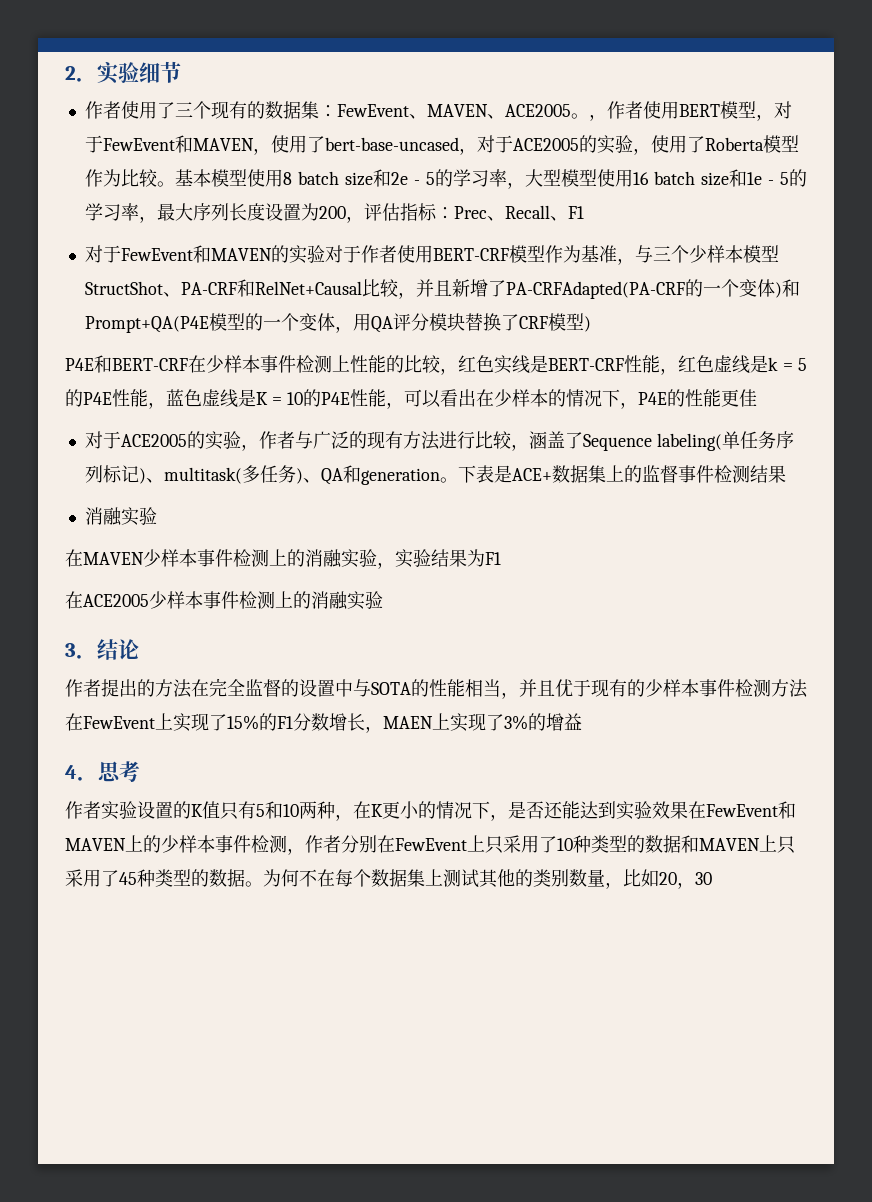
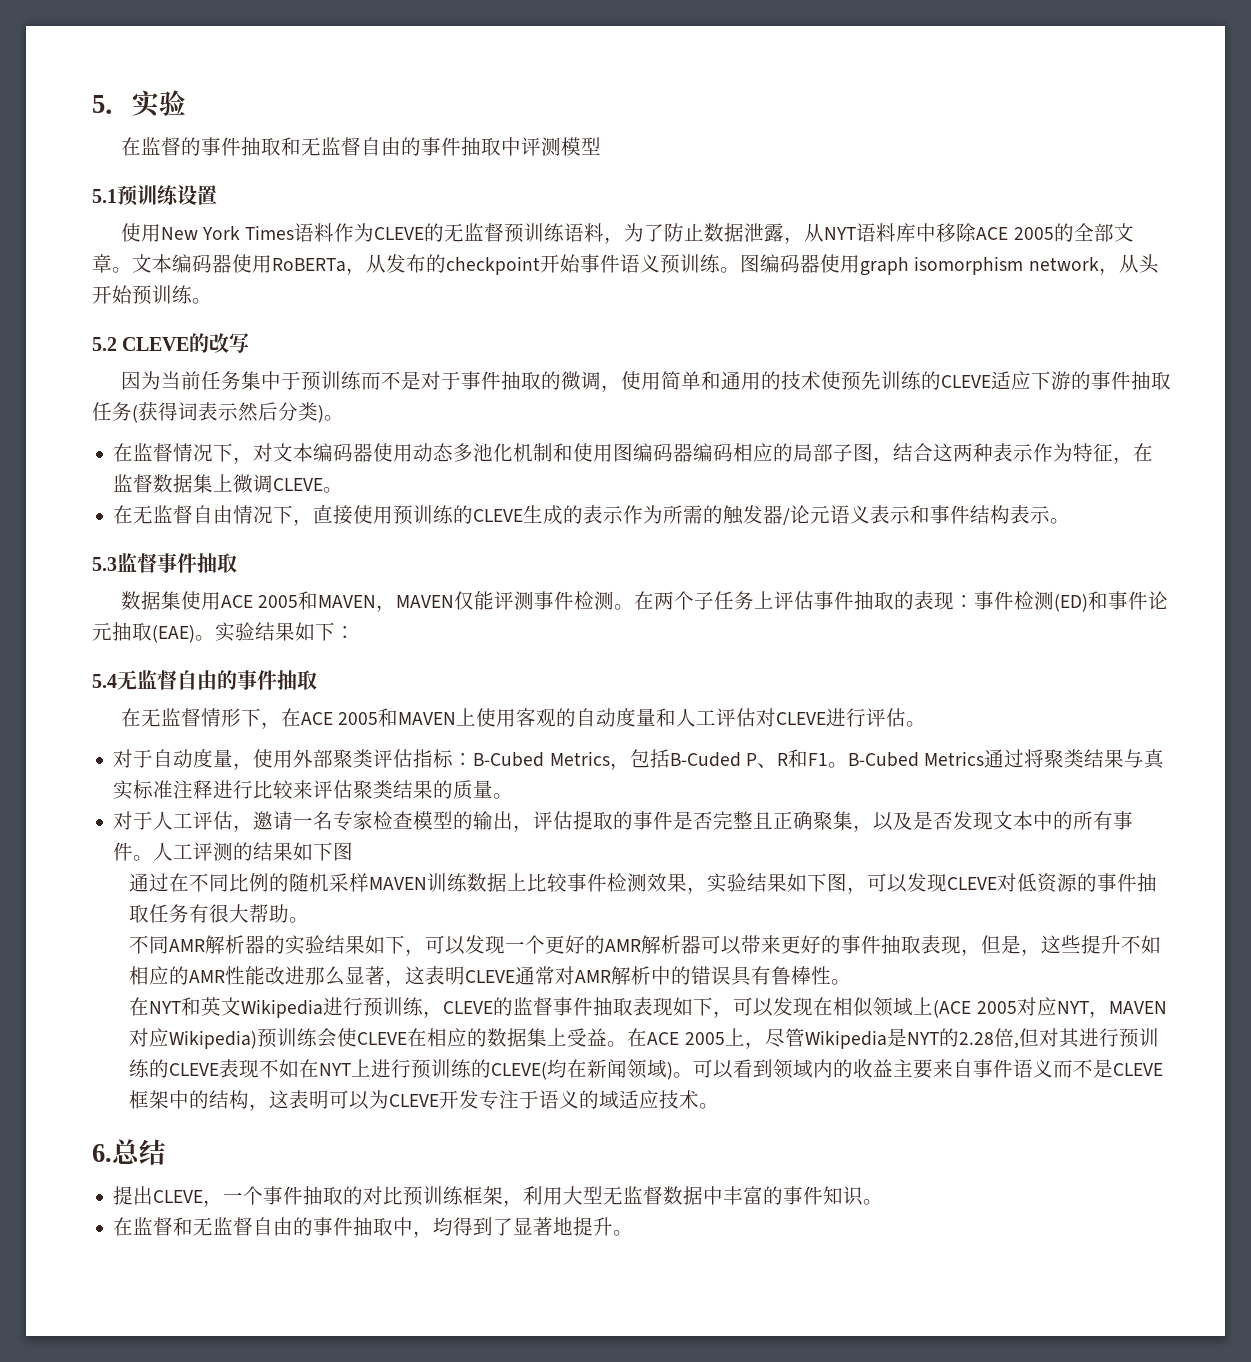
- 2．实验细节
- 作者使用了三个现有的数据集：FewEvent、MAVEN、ACE2005。，作者使用BERT模型，对于FewEvent和MAVEN，使用了bert-base-uncased，对于ACE2005的实验，使用了Roberta模型作为比较。基本模型使用8 batch size和2e - 5的学习率，大型模型使用16 batch size和1e - 5的学习率，最大序列长度设置为200，评估指标：Prec、Recall、F1
- 对于FewEvent和MAVEN的实验对于作者使用BERT-CRF模型作为基准，与三个少样本模型StructShot、PA-CRF和RelNet+Causal比较，并且新增了PA-CRFAdapted(PA-CRF的一个变体)和Prompt+QA(P4E模型的一个变体，用QA评分模块替换了CRF模型)
- P4E和BERT-CRF在少样本事件检测上性能的比较，红色实线是BERT-CRF性能，红色虚线是k = 5的P4E性能，蓝色虚线是K = 10的P4E性能，可以看出在少样本的情况下，P4E的性能更佳
- 对于ACE2005的实验，作者与广泛的现有方法进行比较，涵盖了Sequence labeling(单任务序列标记)、multitask(多任务)、QA和generation。下表是ACE+数据集上的监督事件检测结果
- 消融实验
- 在MAVEN少样本事件检测上的消融实验，实验结果为F1
- 在ACE2005少样本事件检测上的消融实验
- 3．结论
- 作者提出的方法在完全监督的设置中与SOTA的性能相当，并且优于现有的少样本事件检测方法在FewEvent上实现了15%的F1分数增长，MAEN上实现了3%的增益
- 4．思考
- 作者实验设置的K值只有5和10两种，在K更小的情况下，是否还能达到实验效果在FewEvent和MAVEN上的少样本事件检测，作者分别在FewEvent上只采用了10种类型的数据和MAVEN上只采用了45种类型的数据。为何不在每个数据集上测试其他的类别数量，比如20，30
+ 5．实验
+ 在监督的事件抽取和无监督自由的事件抽取中评测模型
+ 5.1预训练设置
+ 使用New York Times语料作为CLEVE的无监督预训练语料，为了防止数据泄露，从NYT语料库中移除ACE 2005的全部文章。文本编码器使用RoBERTa，从发布的checkpoint开始事件语义预训练。图编码器使用graph isomorphism network，从头开始预训练。
+ 5.2 CLEVE的改写
+ 因为当前任务集中于预训练而不是对于事件抽取的微调，使用简单和通用的技术使预先训练的CLEVE适应下游的事件抽取任务(获得词表示然后分类)。
+ 在监督情况下，对文本编码器使用动态多池化机制和使用图编码器编码相应的局部子图，结合这两种表示作为特征，在监督数据集上微调CLEVE。
+ 在无监督自由情况下，直接使用预训练的CLEVE生成的表示作为所需的触发器/论元语义表示和事件结构表示。
+ 5.3监督事件抽取
+ 数据集使用ACE 2005和MAVEN，MAVEN仅能评测事件检测。在两个子任务上评估事件抽取的表现：事件检测(ED)和事件论元抽取(EAE)。实验结果如下：
+ 5.4无监督自由的事件抽取
+ 在无监督情形下，在ACE 2005和MAVEN上使用客观的自动度量和人工评估对CLEVE进行评估。
+ 对于自动度量，使用外部聚类评估指标：B-Cubed Metrics，包括B-Cuded P、R和F1。B-Cubed Metrics通过将聚类结果与真实标准注释进行比较来评估聚类结果的质量。
+ 对于人工评估，邀请一名专家检查模型的输出，评估提取的事件是否完整且正确聚集，以及是否发现文本中的所有事件。人工评测的结果如下图
+ 通过在不同比例的随机采样MAVEN训练数据上比较事件检测效果，实验结果如下图，可以发现CLEVE对低资源的事件抽取任务有很大帮助。
+ 不同AMR解析器的实验结果如下，可以发现一个更好的AMR解析器可以带来更好的事件抽取表现，但是，这些提升不如相应的AMR性能改进那么显著，这表明CLEVE通常对AMR解析中的错误具有鲁棒性。
+ 在NYT和英文Wikipedia进行预训练，CLEVE的监督事件抽取表现如下，可以发现在相似领域上(ACE 2005对应NYT，MAVEN对应Wikipedia)预训练会使CLEVE在相应的数据集上受益。在ACE 2005上，尽管Wikipedia是NYT的2.28倍,但对其进行预训练的CLEVE表现不如在NYT上进行预训练的CLEVE(均在新闻领域)。可以看到领域内的收益主要来自事件语义而不是CLEVE框架中的结构，这表明可以为CLEVE开发专注于语义的域适应技术。
+ 6.总结
+ 提出CLEVE，一个事件抽取的对比预训练框架，利用大型无监督数据中丰富的事件知识。
+ 在监督和无监督自由的事件抽取中，均得到了显著地提升。

